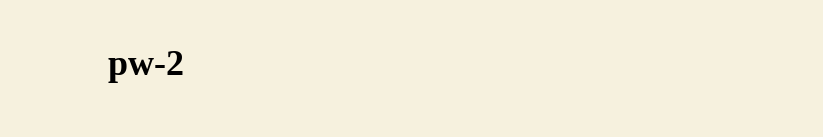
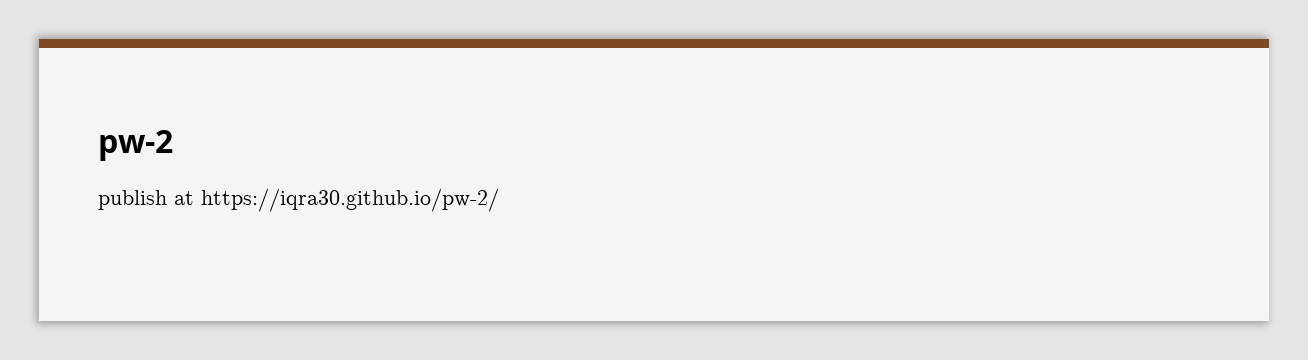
+ publish at https://iqra30.github.io/pw-2/

